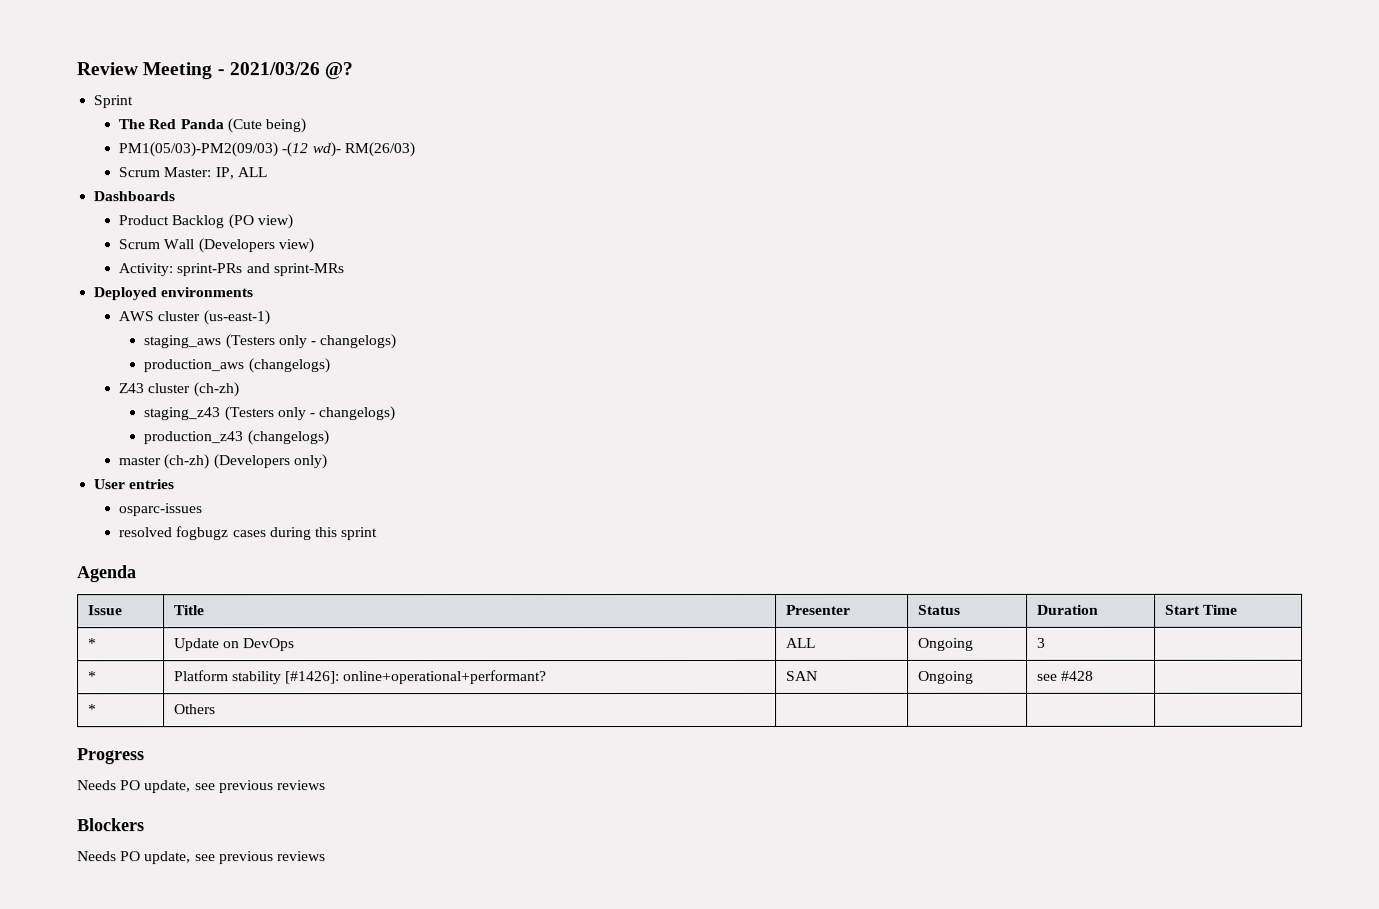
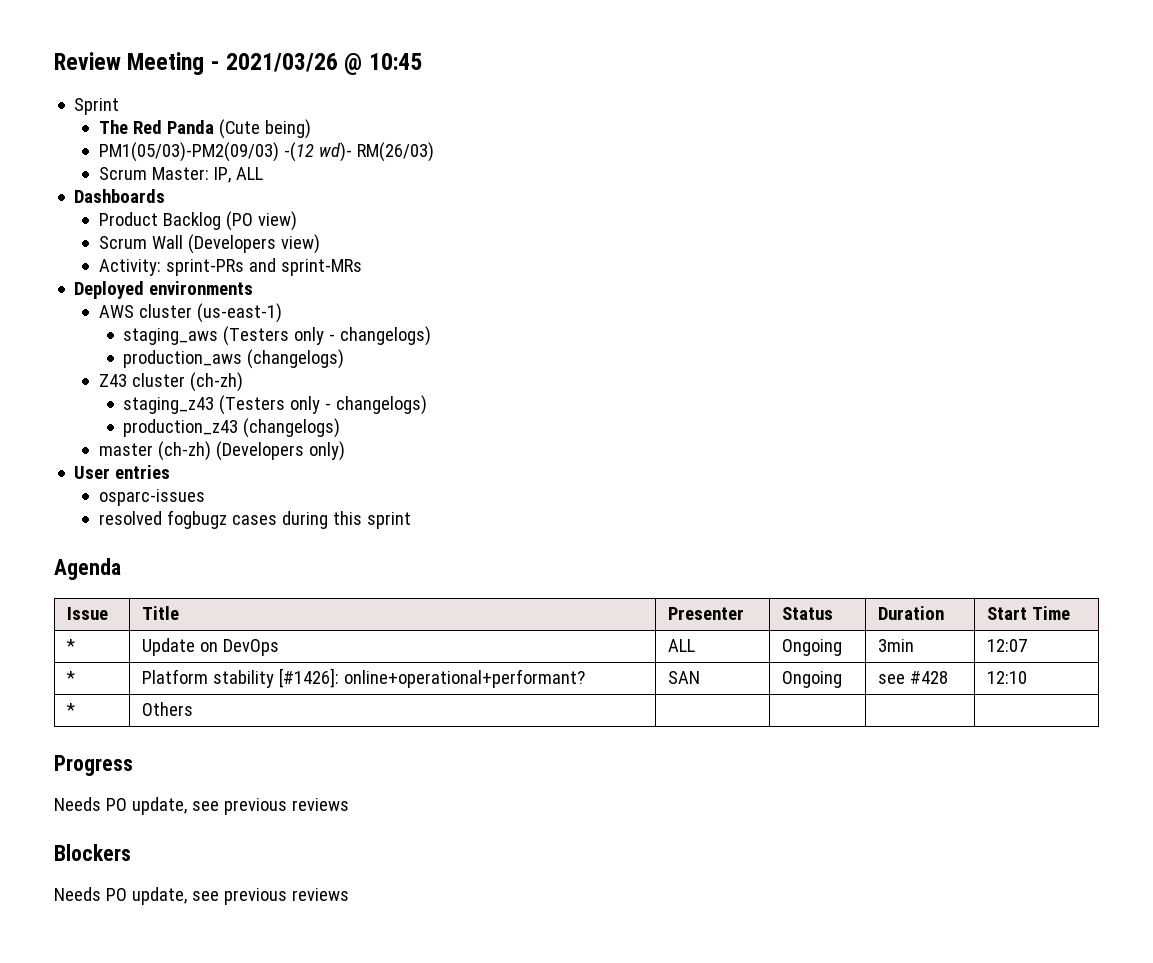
- Review Meeting - 2021/03/26 @?
+ Review Meeting - 2021/03/26 @ 10:45
- * | Update on DevOps | ALL | Ongoing | 3 |
+ * | Update on DevOps | ALL | Ongoing | 3min | 12:07
- * | Platform stability [#1426]: online+operational+performant? | SAN | Ongoing | see #428 |
+ * | Platform stability [#1426]: online+operational+performant? | SAN | Ongoing | see #428 | 12:10

